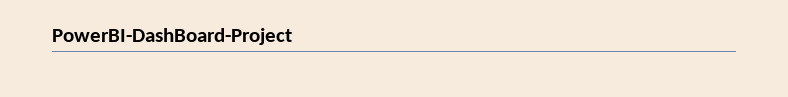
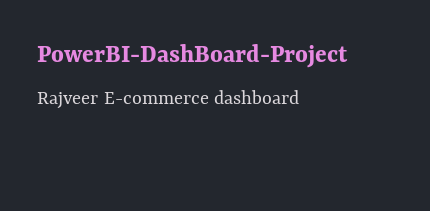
+ Rajveer E-commerce dashboard

